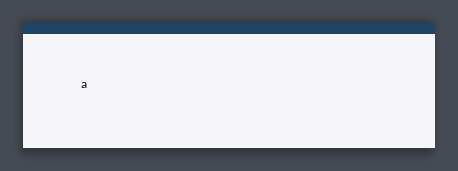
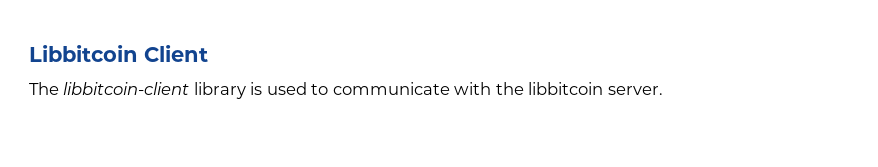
- a
+ Libbitcoin Client
+ The libbitcoin-client library is used to communicate with the libbitcoin server.

